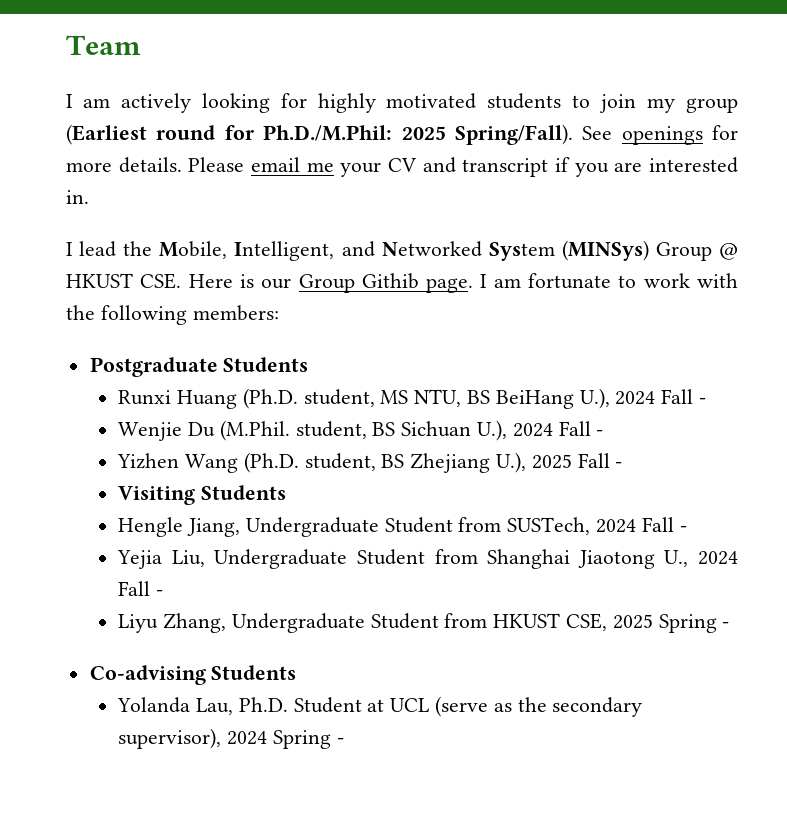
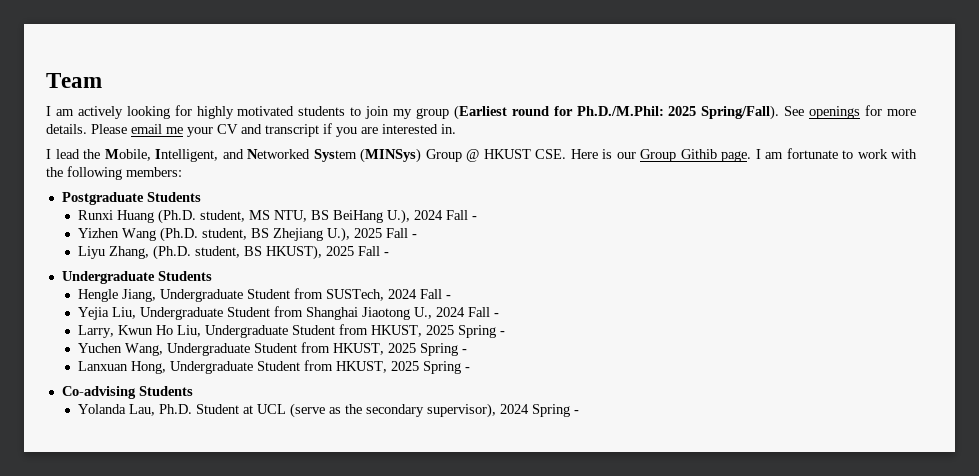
- Wenjie Du (M.Phil. student, BS Sichuan U.), 2024 Fall -
- Visiting Students
+ Liyu Zhang, (Ph.D. student, BS HKUST), 2025 Fall -
+ Undergraduate Students
- Liyu Zhang, Undergraduate Student from HKUST CSE, 2025 Spring -
+ Larry, Kwun Ho Liu, Undergraduate Student from HKUST, 2025 Spring -
+ Yuchen Wang, Undergraduate Student from HKUST, 2025 Spring -
+ Lanxuan Hong, Undergraduate Student from HKUST, 2025 Spring -

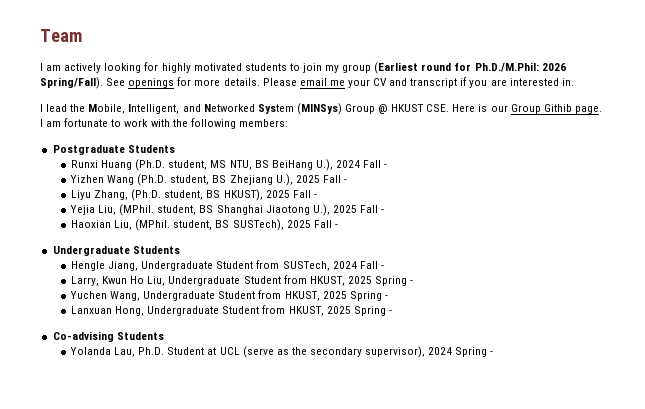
- I am actively looking for highly motivated students to join my group (Earliest round for Ph.D./M.Phil: 2025 Spring/Fall).
+ I am actively looking for highly motivated students to join my group (Earliest round for Ph.D./M.Phil: 2026 Spring/Fall).
+ Yejia Liu, (MPhil. student, BS Shanghai Jiaotong U.), 2025 Fall -
+ Haoxian Liu, (MPhil. student, BS SUSTech), 2025 Fall -
- Yejia Liu, Undergraduate Student from Shanghai Jiaotong U., 2024 Fall -

